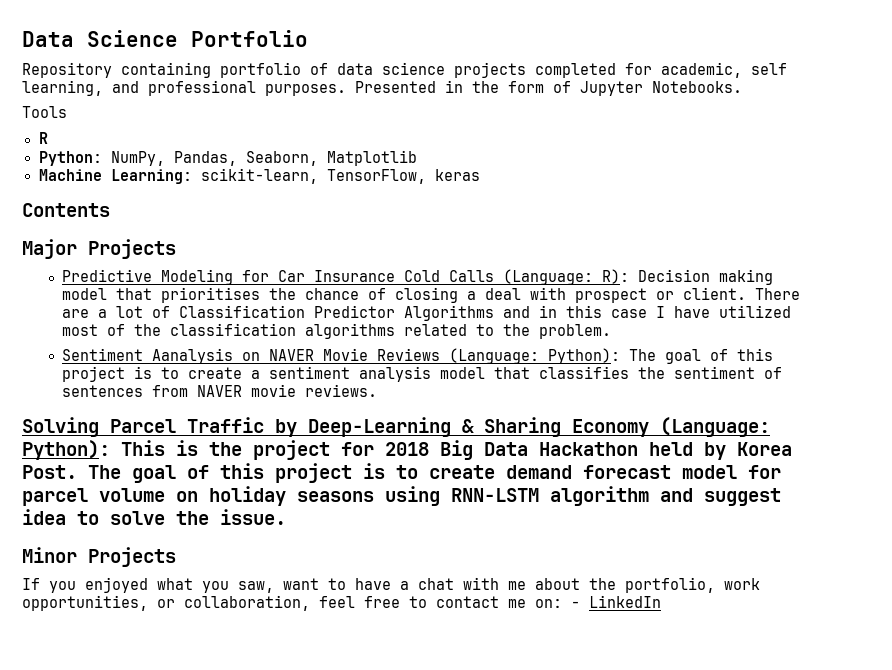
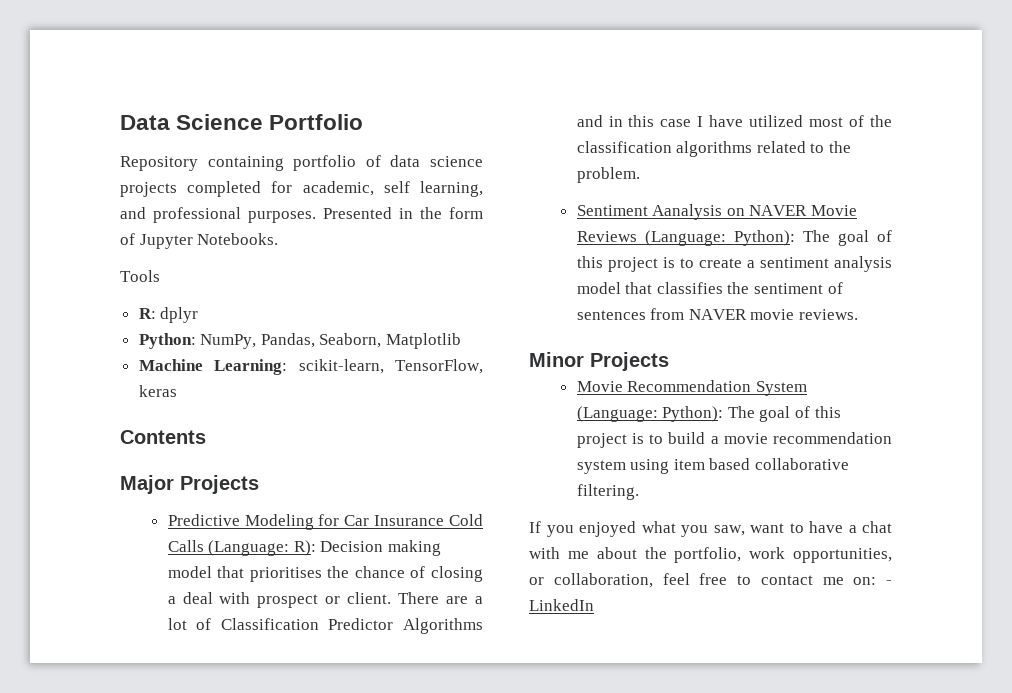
- R
+ R: dplyr
- Solving Parcel Traffic by Deep-Learning & Sharing Economy (Language: Python): This is the project for 2018 Big Data Hackathon held by Korea Post. The goal of this project is to create demand forecast model for parcel volume on holiday seasons using RNN-LSTM algorithm and suggest idea to solve the issue.
  Minor Projects
+ Movie Recommendation System (Language: Python): The goal of this project is to build a movie recommendation system using item based collaborative filtering.

